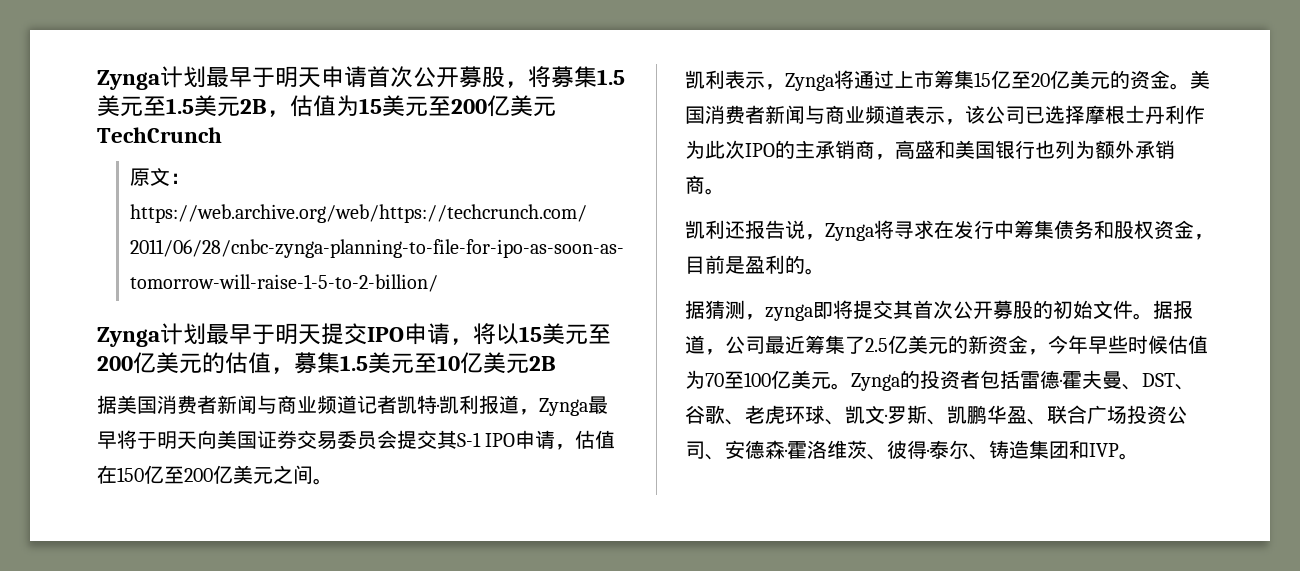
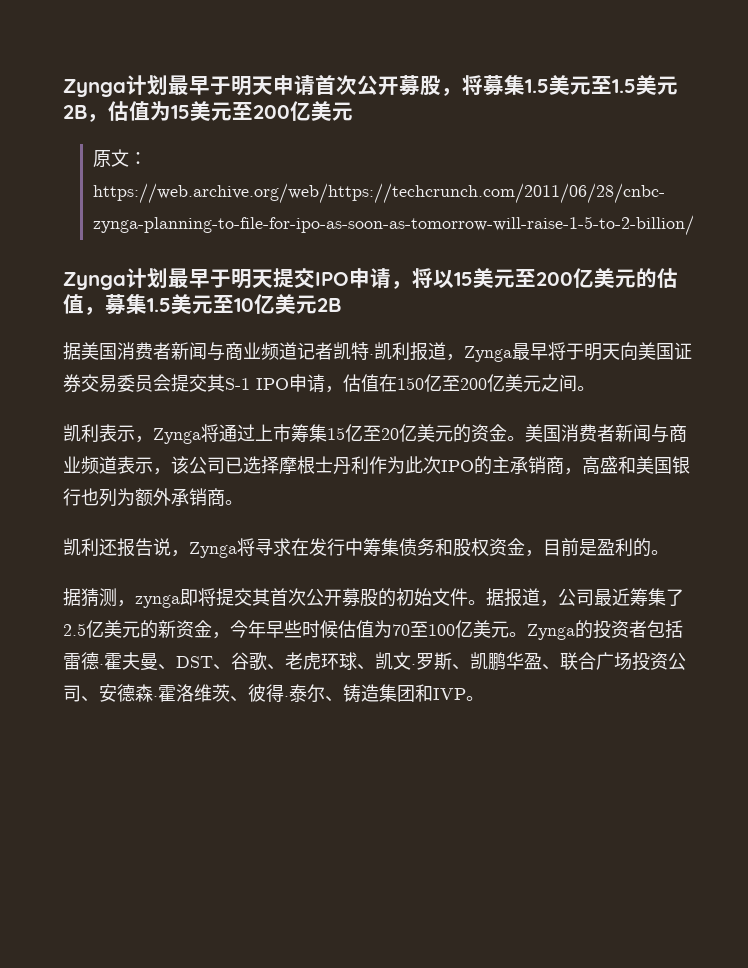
- Zynga计划最早于明天申请首次公开募股，将募集1.5美元至1.5美元2B，估值为15美元至200亿美元TechCrunch
+ Zynga计划最早于明天申请首次公开募股，将募集1.5美元至1.5美元2B，估值为15美元至200亿美元

